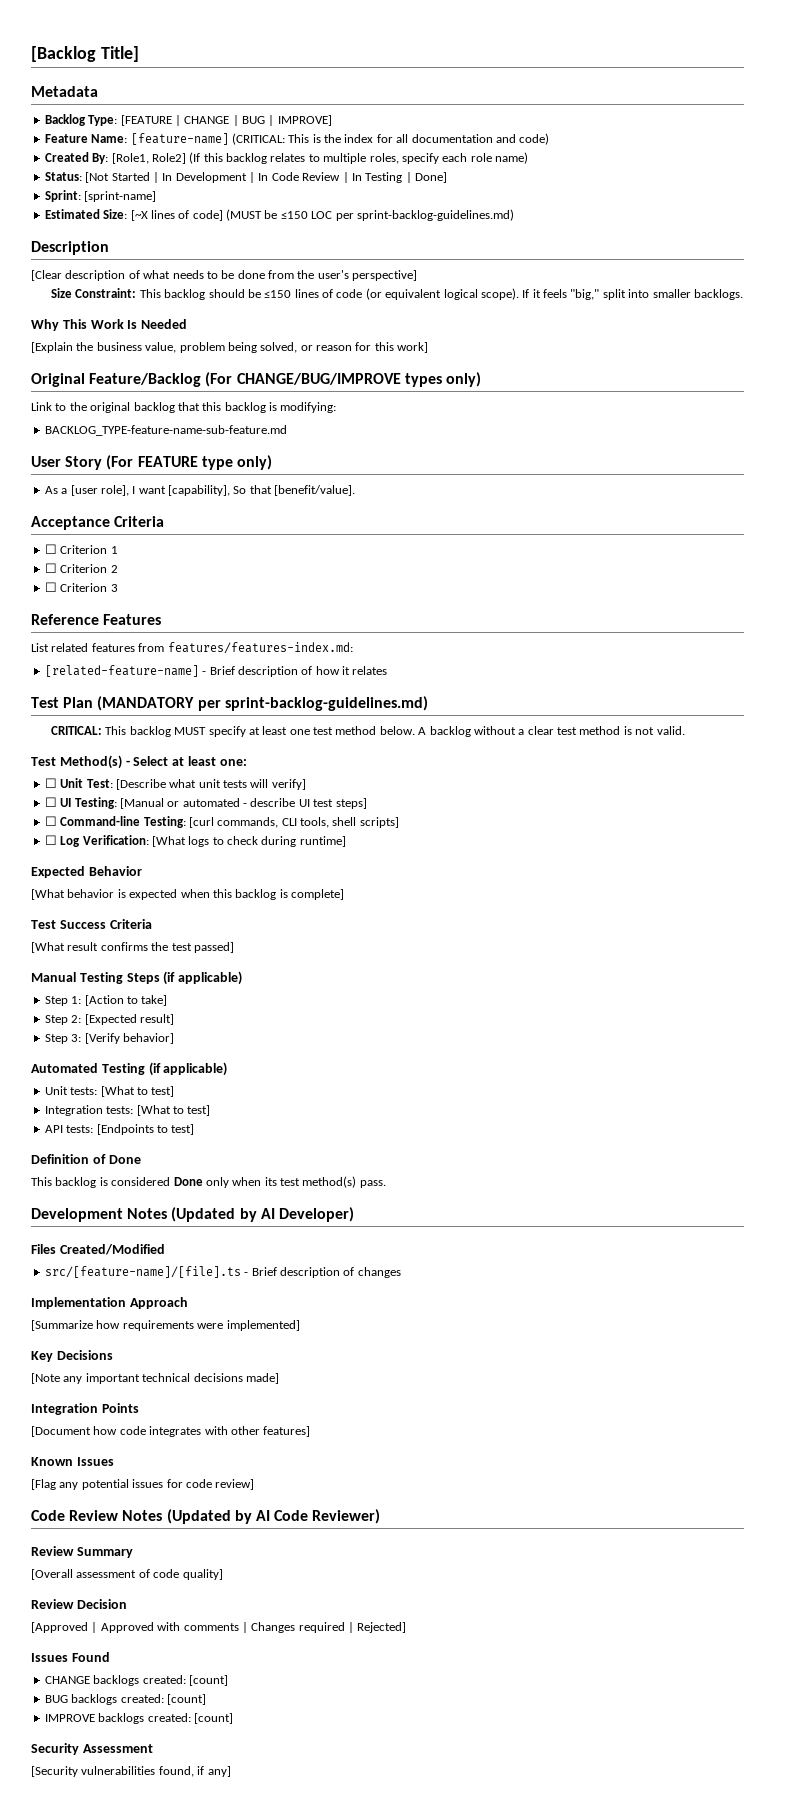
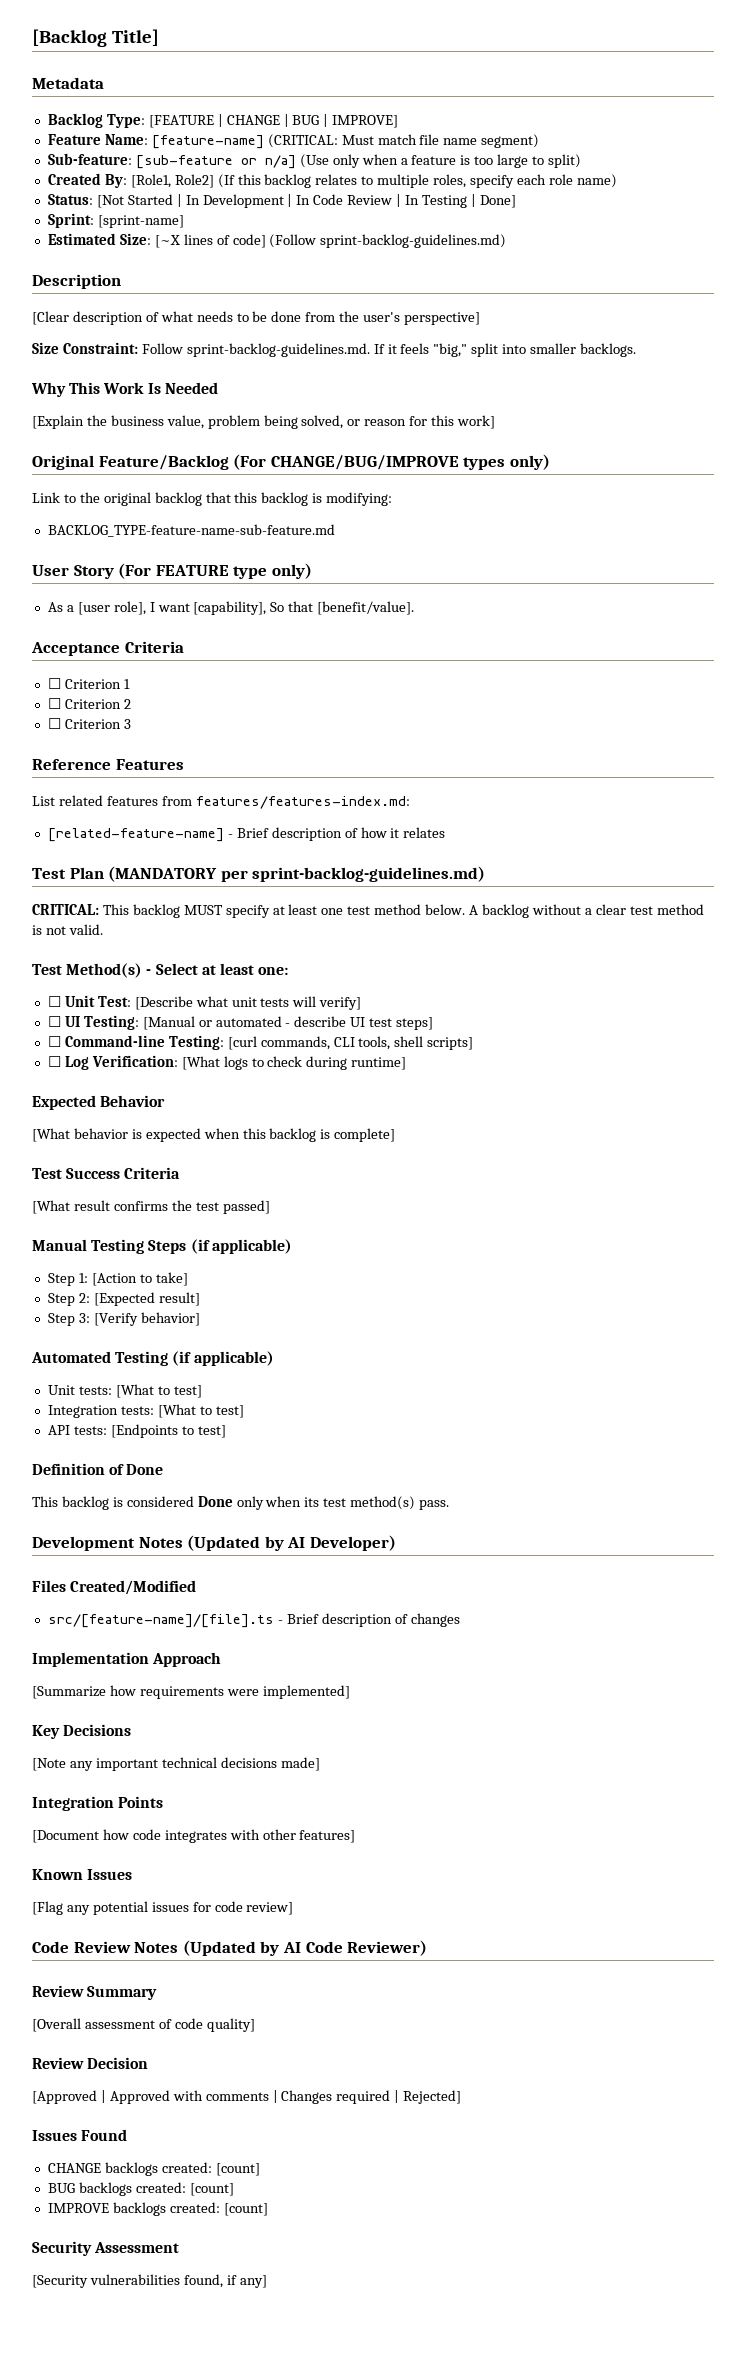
- Feature Name: [feature-name] (CRITICAL: This is the index for all documentation and code)
+ Feature Name: [feature-name] (CRITICAL: Must match file name segment)
+ Sub-feature: [sub-feature or n/a] (Use only when a feature is too large to split)
- Estimated Size: [~X lines of code] (MUST be ≤150 LOC per sprint-backlog-guidelines.md)
+ Estimated Size: [~X lines of code] (Follow sprint-backlog-guidelines.md)
- Size Constraint: This backlog should be ≤150 lines of code (or equivalent logical scope). If it feels "big," split into smaller backlogs.
+ Size Constraint: Follow sprint-backlog-guidelines.md. If it feels "big," split into smaller backlogs.

